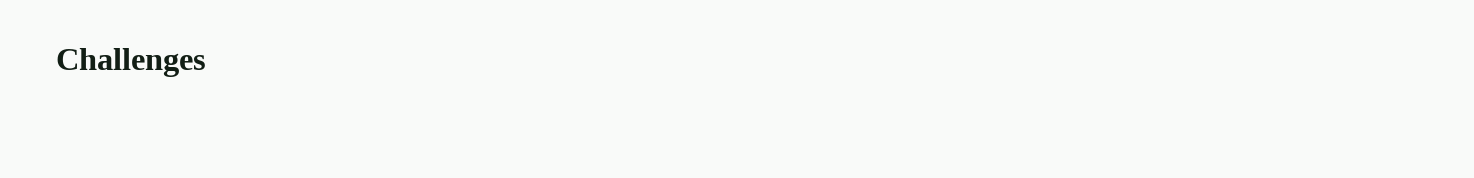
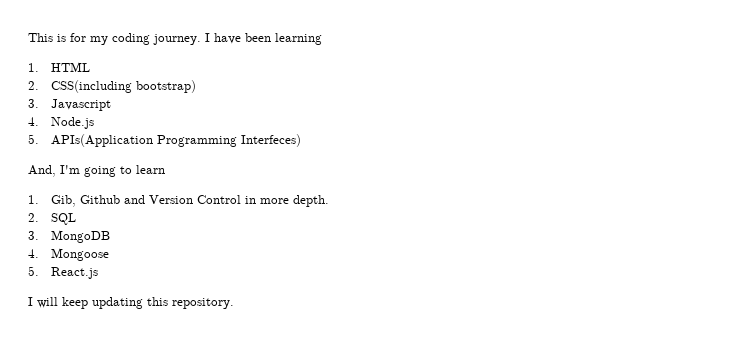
- Challenges
+ This is for my coding journey. I have been learning
+ 1. HTML
+ 2. CSS(including bootstrap)
+ 3. Javascript
+ 4. Node.js
+ 5. APIs(Application Programming Interfeces)
+ And, I'm going to learn
+ 1. Gib, Github and Version Control in more depth.
+ 2. SQL
+ 3. MongoDB
+ 4. Mongoose
+ 5. React.js
+ I will keep updating this repository.

